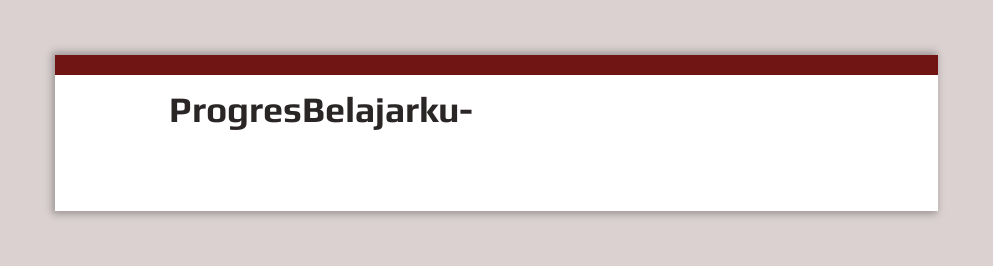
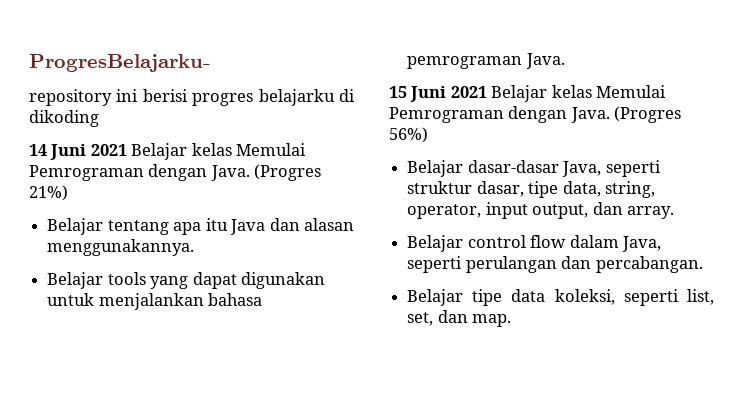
+ repository ini berisi progres belajarku di dikoding
+ 14 Juni 2021 Belajar kelas Memulai Pemrograman dengan Java. (Progres 21%)
+ Belajar tentang apa itu Java dan alasan menggunakannya.
+ Belajar tools yang dapat digunakan untuk menjalankan bahasa pemrograman Java.
+ 15 Juni 2021 Belajar kelas Memulai Pemrograman dengan Java. (Progres 56%)
+ Belajar dasar-dasar Java, seperti struktur dasar, tipe data, string, operator, input output, dan array.
+ Belajar control flow dalam Java, seperti perulangan dan percabangan.
+ Belajar tipe data koleksi, seperti list, set, dan map.

